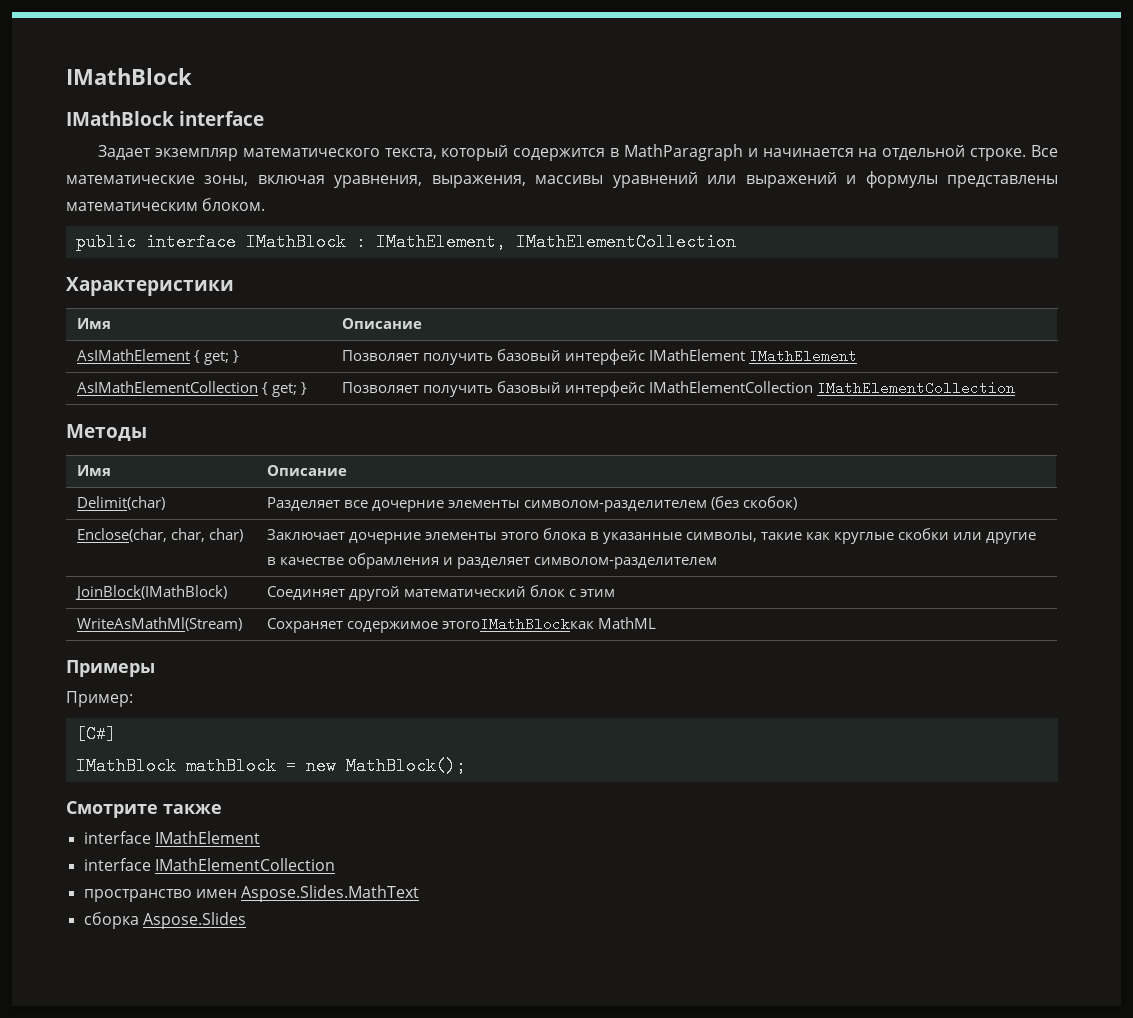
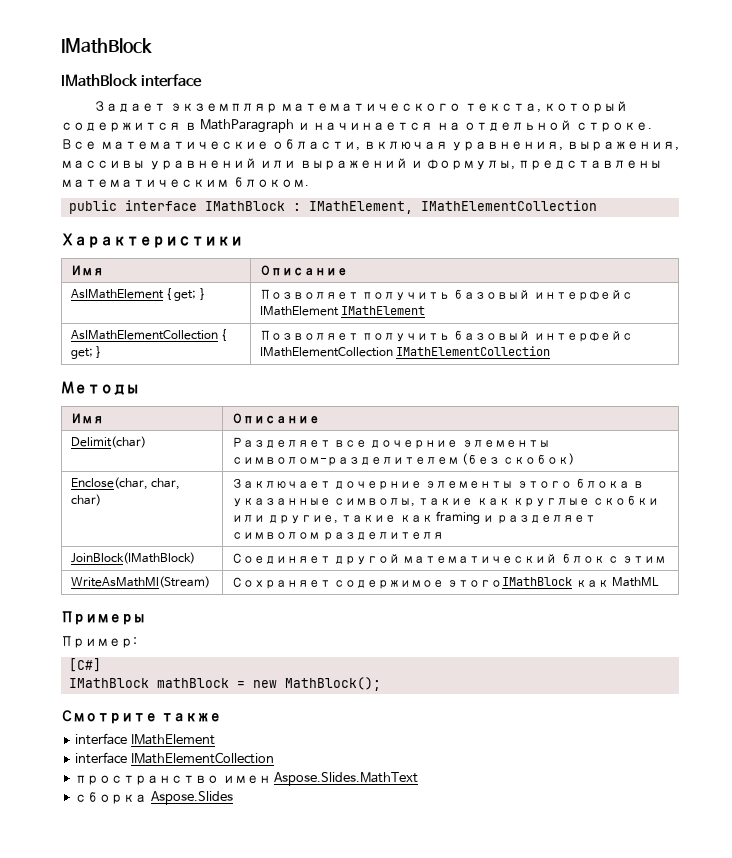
- Все математические зоны, включая уравнения, выражения, массивы уравнений или выражений и формулы представлены математическим блоком.
+ Все математические области, включая уравнения, выражения, массивы уравнений или выражений и формулы, представлены математическим блоком.
- Enclose(char, char, char) | Заключает дочерние элементы этого блока в указанные символы, такие как круглые скобки или другие в качестве обрамления и разделяет символом-разделителем
+ Enclose(char, char, char) | Заключает дочерние элементы этого блока в указанные символы, такие как круглые скобки или другие, такие как framing и разделяет символом разделителя
- WriteAsMathMl(Stream) | Сохраняет содержимое этогоIMathBlockкак MathML
+ WriteAsMathMl(Stream) | Сохраняет содержимое этогоIMathBlock как MathML

